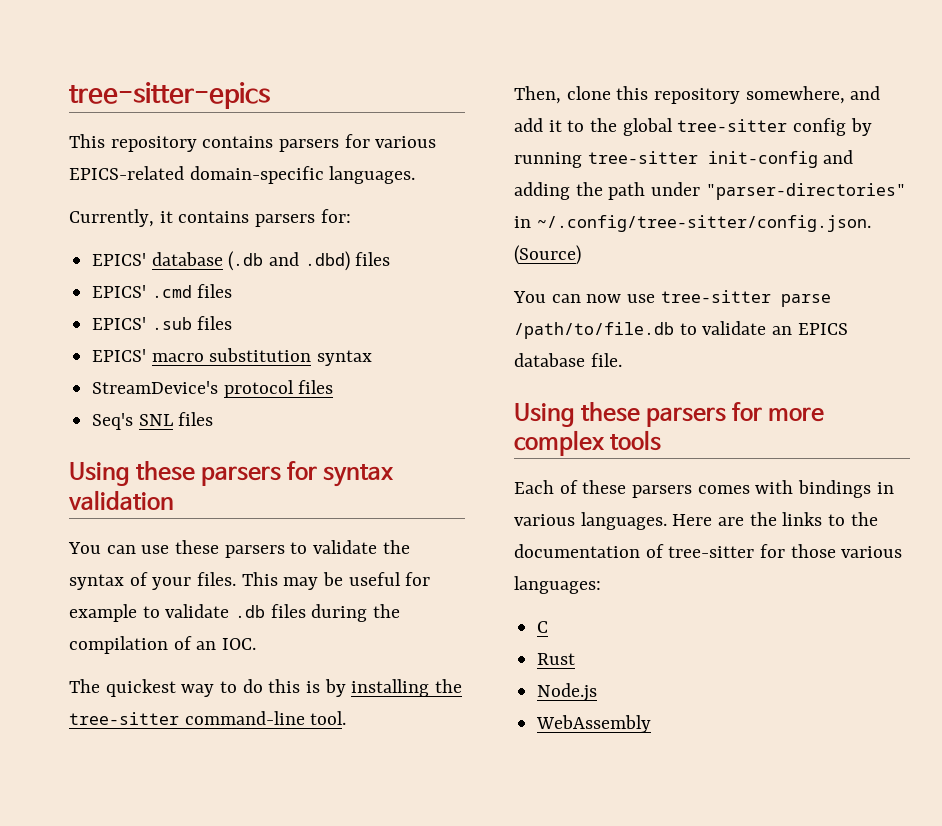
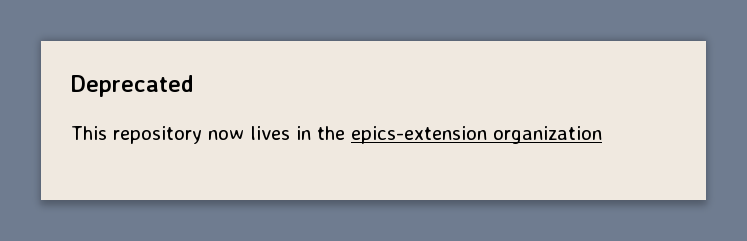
- tree-sitter-epics
+ Deprecated
- This repository contains parsers for various EPICS-related domain-specific languages.
- Currently, it contains parsers for:
- EPICS' database (.db and .dbd) files
- EPICS' .cmd files
- EPICS' .sub files
- EPICS' macro substitution syntax
- StreamDevice's protocol files
- Seq's SNL files
- Using these parsers for syntax validation
- You can use these parsers to validate the syntax of your files. This may be useful for example to validate .db files during the compilation of an IOC.
- The quickest way to do this is by installing the tree-sitter command-line tool.
- Then, clone this repository somewhere, and add it to the global tree-sitter config by running tree-sitter init-config and adding the path under "parser-directories" in ~/.config/tree-sitter/config.json. (Source)
- You can now use tree-sitter parse /path/to/file.db to validate an EPICS database file.
- Using these parsers for more complex tools
- Each of these parsers comes with bindings in various languages. Here are the links to the documentation of tree-sitter for those various languages:
- C
- Rust
- Node.js
- WebAssembly
+ This repository now lives in the epics-extension organization

